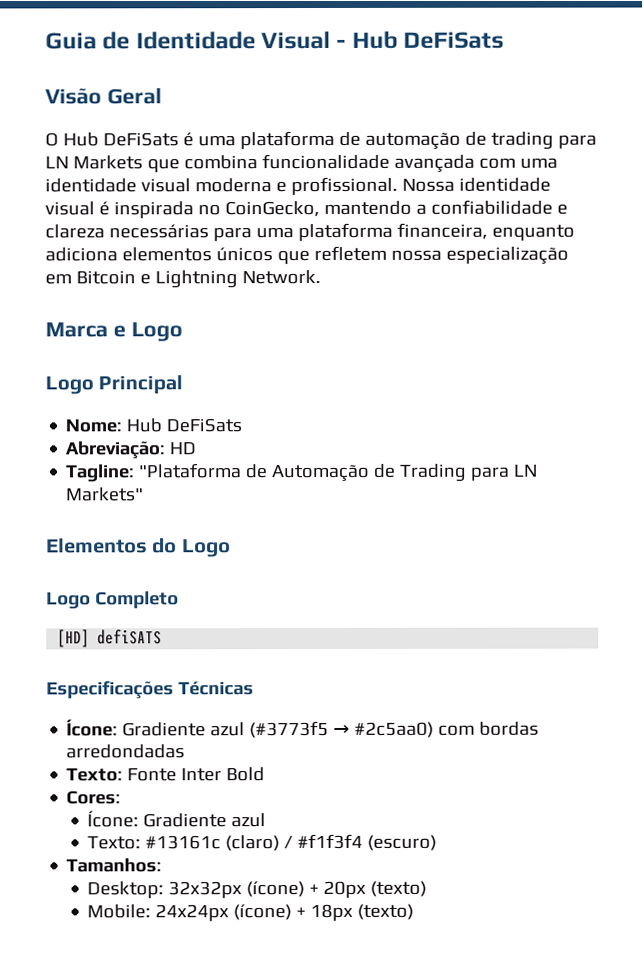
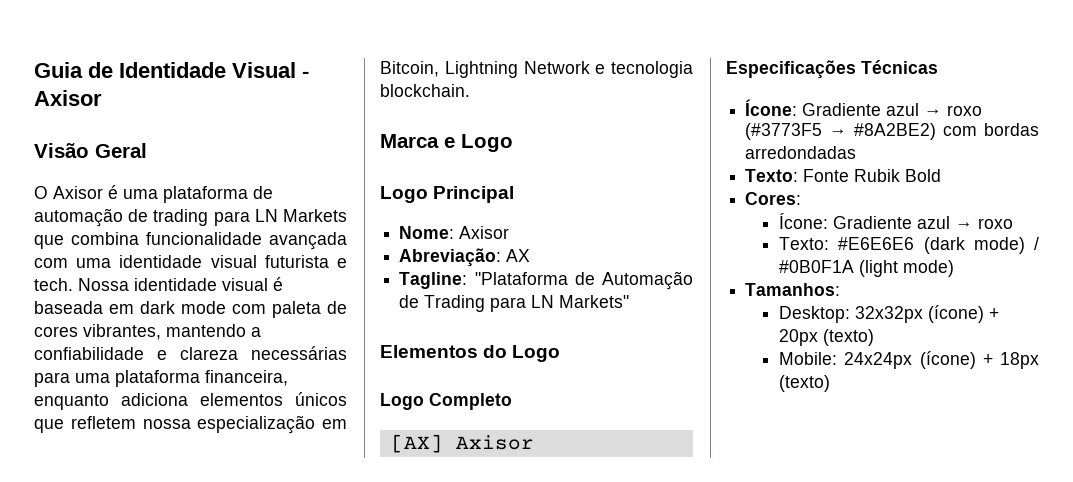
- Guia de Identidade Visual - Hub DeFiSats
+ Guia de Identidade Visual - Axisor
- O Hub DeFiSats é uma plataforma de automação de trading para LN Markets que combina funcionalidade avançada com uma identidade visual moderna e profissional.
+ O Axisor é uma plataforma de automação de trading para LN Markets que combina funcionalidade avançada com uma identidade visual futurista e tech.
- Nossa identidade visual é inspirada no CoinGecko, mantendo a confiabilidade e clareza necessárias para uma plataforma financeira, enquanto adiciona elementos únicos que refletem nossa especialização em Bitcoin e Lightning Network.
+ Nossa identidade visual é baseada em dark mode com paleta de cores vibrantes, mantendo a confiabilidade e clareza necessárias para uma plataforma financeira, enquanto adiciona elementos únicos que refletem nossa especialização em Bitcoin, Lightning Network e tecnologia blockchain.
- Nome: Hub DeFiSats
+ Nome: Axisor
- Abreviação: HD
+ Abreviação: AX
- [HD] defiSATS
+ [AX] Axisor
- Ícone: Gradiente azul (#3773f5 → #2c5aa0) com bordas arredondadas
+ Ícone: Gradiente azul → roxo (#3773F5 → #8A2BE2) com bordas arredondadas
- Texto: Fonte Inter Bold
+ Texto: Fonte Rubik Bold
  Cores:
- Ícone: Gradiente azul
- Texto: #13161c (claro) / #f1f3f4 (escuro)
+ Ícone: Gradiente azul → roxo
+ Texto: #E6E6E6 (dark mode) / #0B0F1A (light mode)

